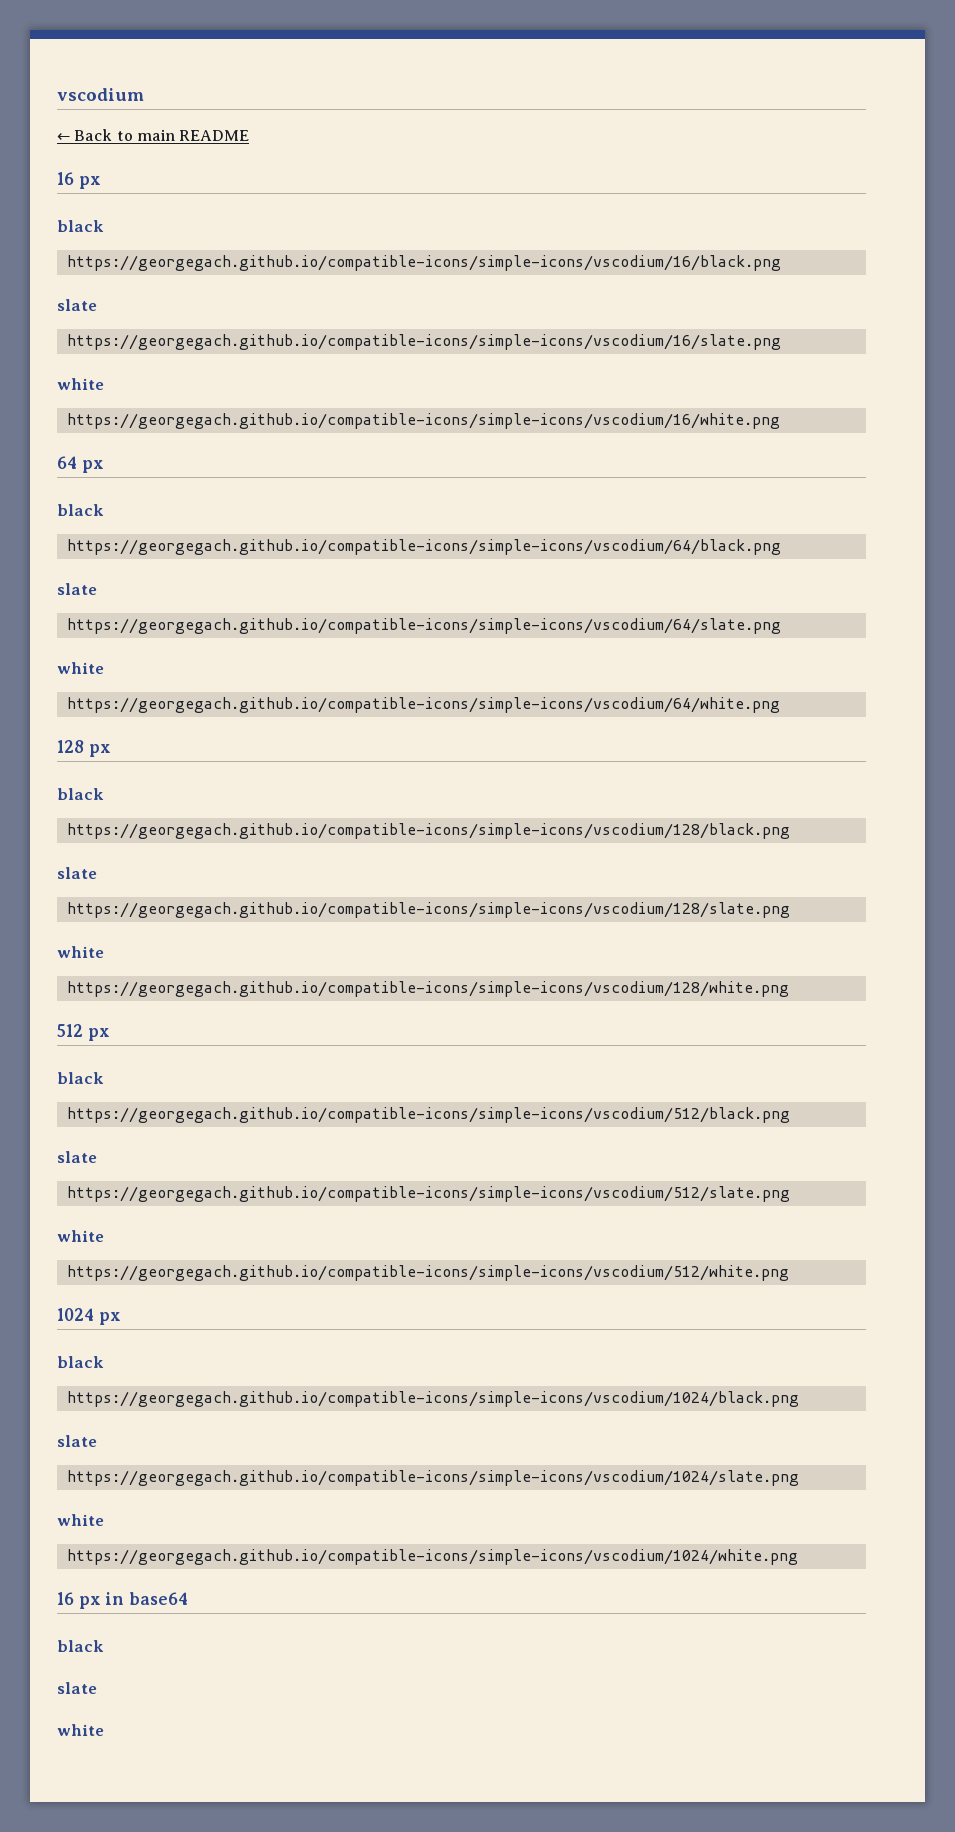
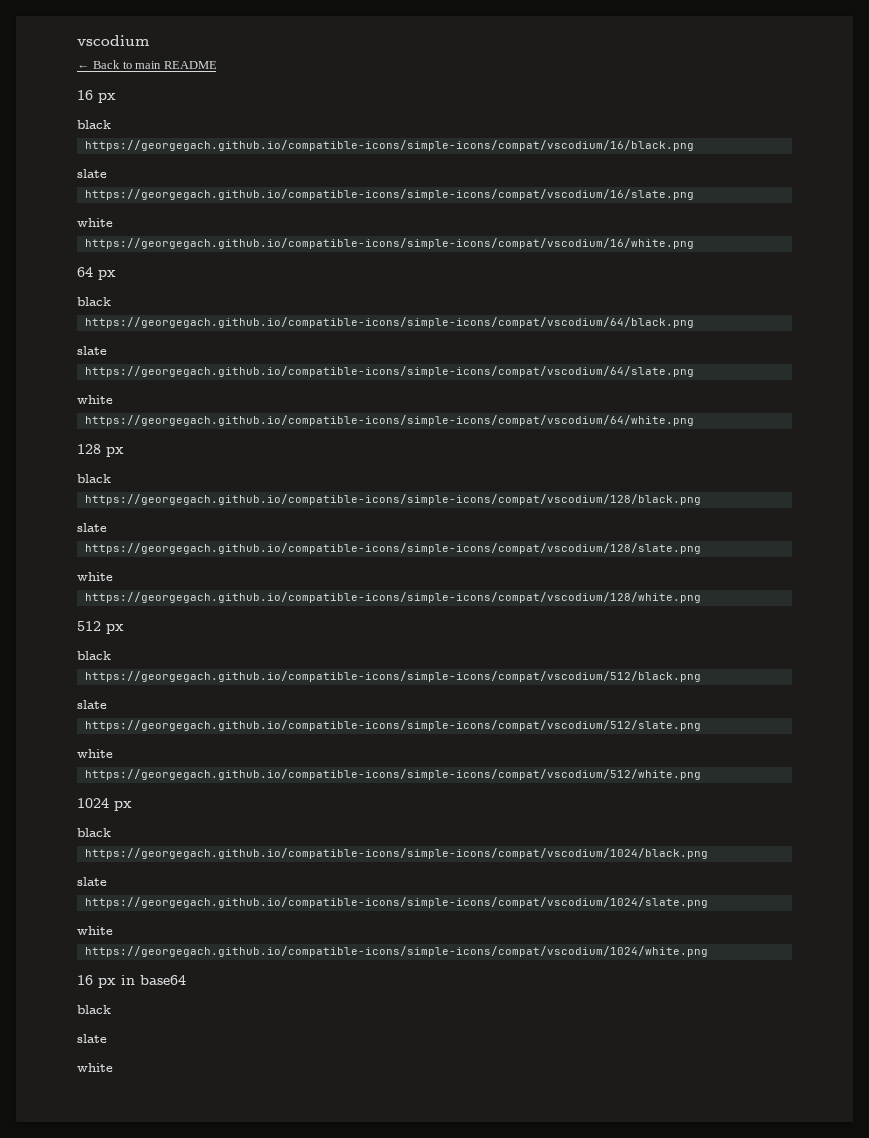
- https://georgegach.github.io/compatible-icons/simple-icons/vscodium/16/black.png
+ https://georgegach.github.io/compatible-icons/simple-icons/compat/vscodium/16/black.png
  slate
- https://georgegach.github.io/compatible-icons/simple-icons/vscodium/16/slate.png
+ https://georgegach.github.io/compatible-icons/simple-icons/compat/vscodium/16/slate.png
  white
- https://georgegach.github.io/compatible-icons/simple-icons/vscodium/16/white.png
+ https://georgegach.github.io/compatible-icons/simple-icons/compat/vscodium/16/white.png
- https://georgegach.github.io/compatible-icons/simple-icons/vscodium/64/black.png
+ https://georgegach.github.io/compatible-icons/simple-icons/compat/vscodium/64/black.png
  slate
- https://georgegach.github.io/compatible-icons/simple-icons/vscodium/64/slate.png
+ https://georgegach.github.io/compatible-icons/simple-icons/compat/vscodium/64/slate.png
  white
- https://georgegach.github.io/compatible-icons/simple-icons/vscodium/64/white.png
+ https://georgegach.github.io/compatible-icons/simple-icons/compat/vscodium/64/white.png
- https://georgegach.github.io/compatible-icons/simple-icons/vscodium/128/black.png
+ https://georgegach.github.io/compatible-icons/simple-icons/compat/vscodium/128/black.png
  slate
- https://georgegach.github.io/compatible-icons/simple-icons/vscodium/128/slate.png
+ https://georgegach.github.io/compatible-icons/simple-icons/compat/vscodium/128/slate.png
  white
- https://georgegach.github.io/compatible-icons/simple-icons/vscodium/128/white.png
+ https://georgegach.github.io/compatible-icons/simple-icons/compat/vscodium/128/white.png
- https://georgegach.github.io/compatible-icons/simple-icons/vscodium/512/black.png
+ https://georgegach.github.io/compatible-icons/simple-icons/compat/vscodium/512/black.png
  slate
- https://georgegach.github.io/compatible-icons/simple-icons/vscodium/512/slate.png
+ https://georgegach.github.io/compatible-icons/simple-icons/compat/vscodium/512/slate.png
  white
- https://georgegach.github.io/compatible-icons/simple-icons/vscodium/512/white.png
+ https://georgegach.github.io/compatible-icons/simple-icons/compat/vscodium/512/white.png
- https://georgegach.github.io/compatible-icons/simple-icons/vscodium/1024/black.png
+ https://georgegach.github.io/compatible-icons/simple-icons/compat/vscodium/1024/black.png
  slate
- https://georgegach.github.io/compatible-icons/simple-icons/vscodium/1024/slate.png
+ https://georgegach.github.io/compatible-icons/simple-icons/compat/vscodium/1024/slate.png
  white
- https://georgegach.github.io/compatible-icons/simple-icons/vscodium/1024/white.png
+ https://georgegach.github.io/compatible-icons/simple-icons/compat/vscodium/1024/white.png

